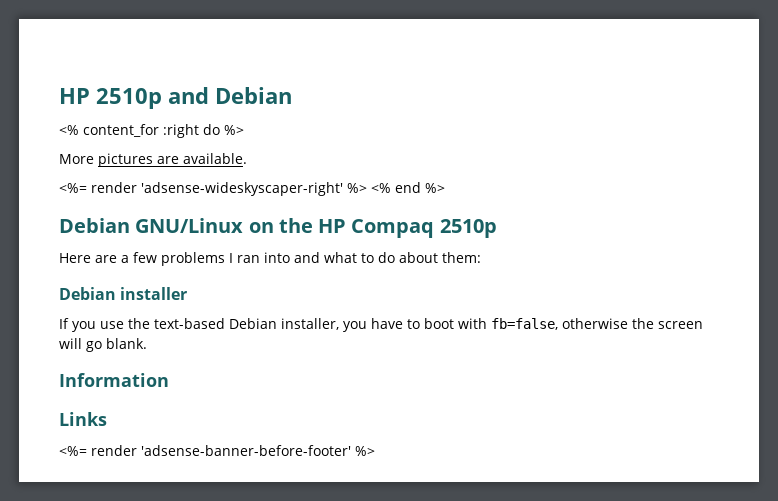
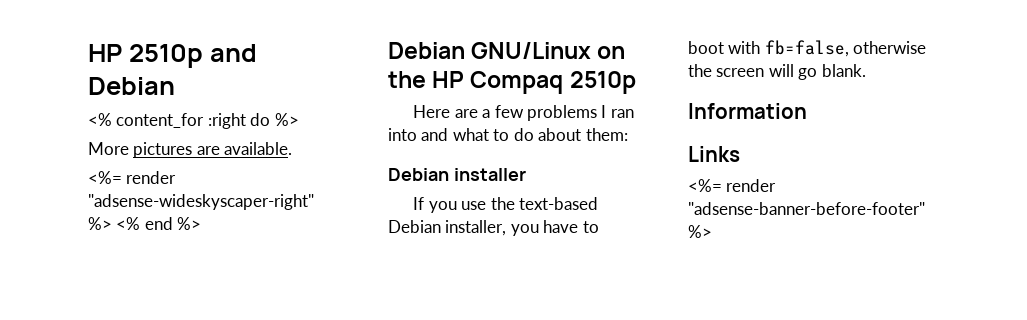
- <%= render 'adsense-wideskyscaper-right' %> <% end %>
+ <%= render "adsense-wideskyscaper-right" %> <% end %>
- <%= render 'adsense-banner-before-footer' %>
+ <%= render "adsense-banner-before-footer" %>

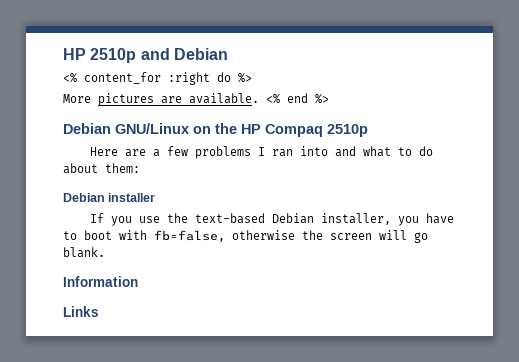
- More pictures are available.
- <%= render "adsense-wideskyscaper-right" %> <% end %>
+ More pictures are available. <% end %>
- <%= render "adsense-banner-before-footer" %>

